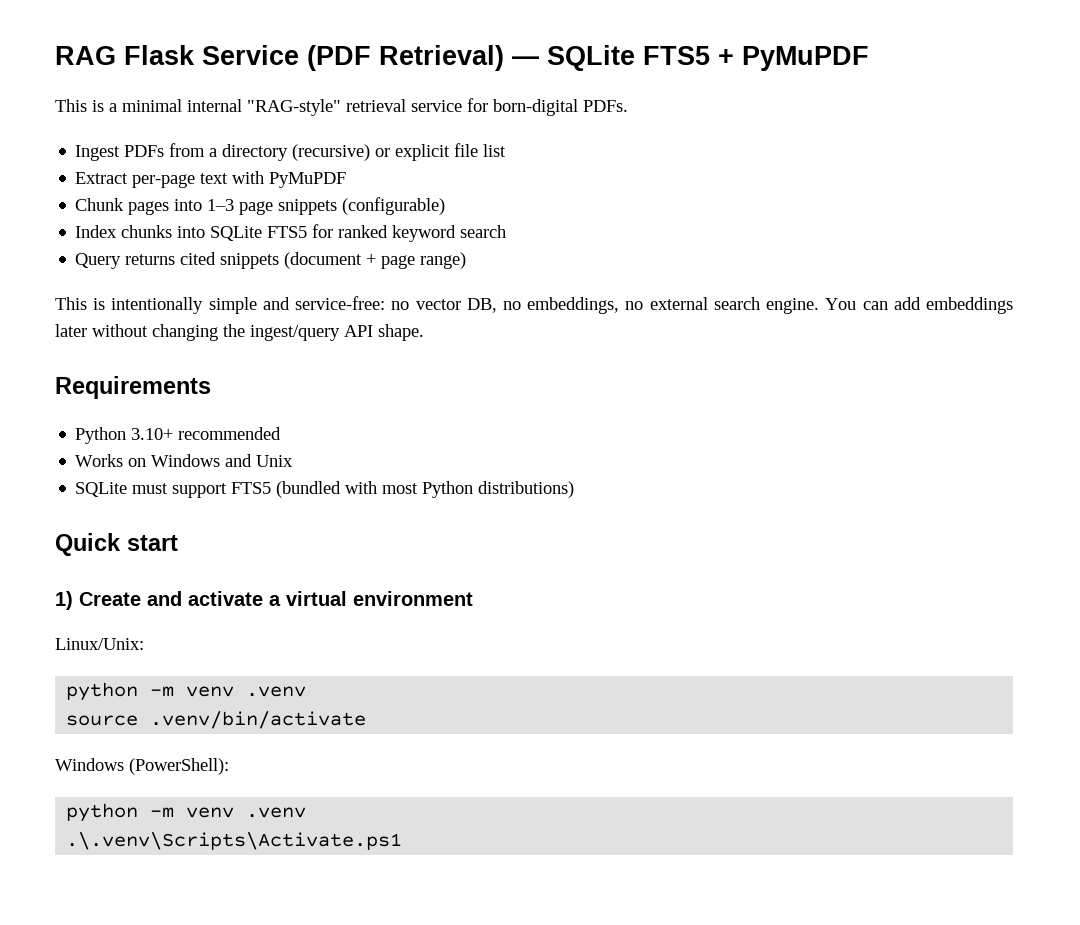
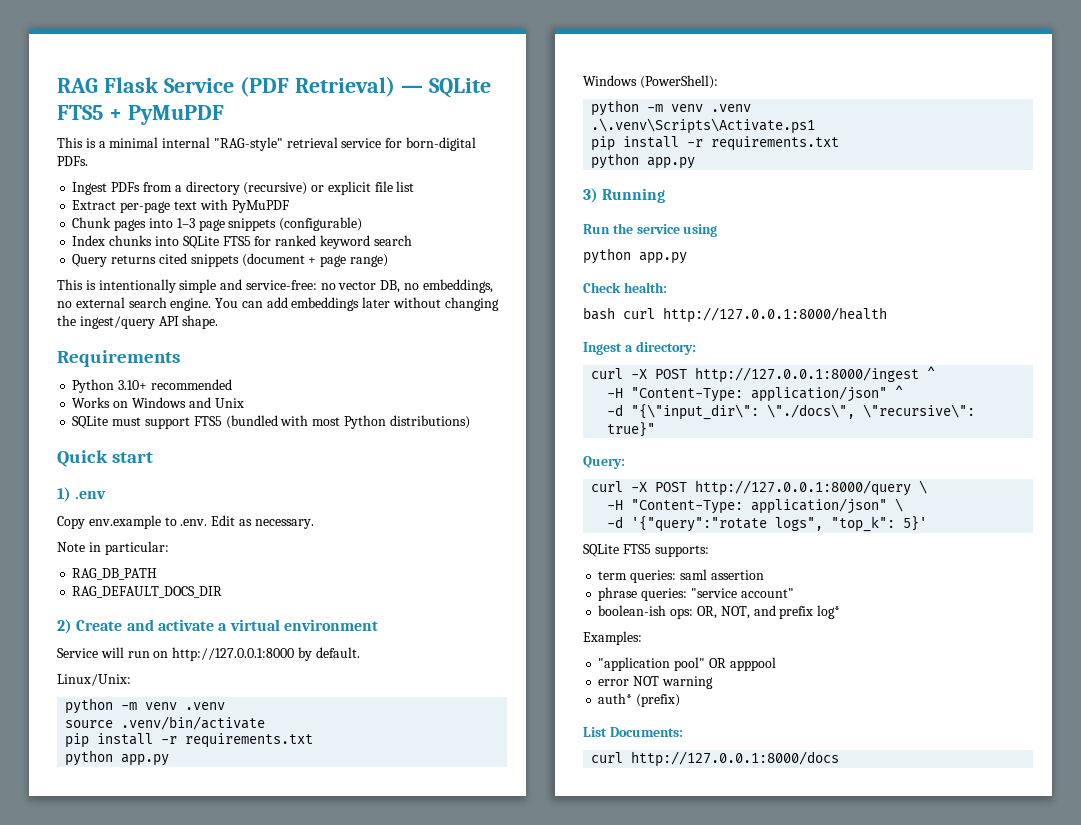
- 1) Create and activate a virtual environment
+ 1) .env
+ Copy env.example to .env. Edit as necessary.
+ Note in particular:
+ RAG_DB_PATH
+ RAG_DEFAULT_DOCS_DIR
+ 2) Create and activate a virtual environment
+ Service will run on http://127.0.0.1:8000 by default.
  source .venv/bin/activate
+ pip install -r requirements.txt
+ python app.py
  .\.venv\Scripts\Activate.ps1
+ pip install -r requirements.txt
+ python app.py
+ 3) Running
+ Run the service using
+ python app.py
+ Check health:
+ bash curl http://127.0.0.1:8000/health
+ Ingest a directory:
+ curl -X POST http://127.0.0.1:8000/ingest ^
+ -H "Content-Type: application/json" ^
+ -d "{\"input_dir\": \"./docs\", \"recursive\": true}"
+ Query:
+ curl -X POST http://127.0.0.1:8000/query \
+ -H "Content-Type: application/json" \
+ -d '{"query":"rotate logs", "top_k": 5}'
+ SQLite FTS5 supports:
+ term queries: saml assertion
+ phrase queries: "service account"
+ boolean-ish ops: OR, NOT, and prefix log*
+ Examples:
+ "application pool" OR apppool
+ error NOT warning
+ auth* (prefix)
+ List Documents:
+ curl http://127.0.0.1:8000/docs

